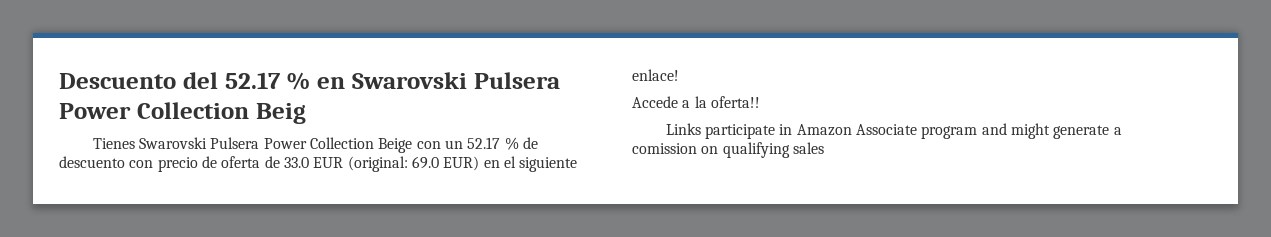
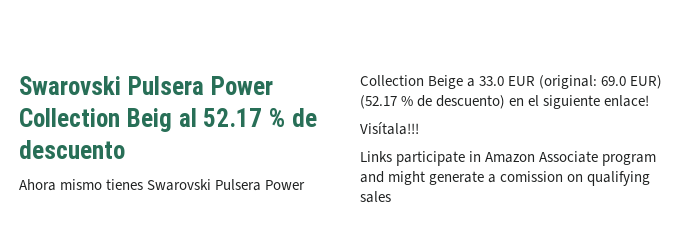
- Descuento del 52.17 % en Swarovski Pulsera Power Collection Beig
- Tienes Swarovski Pulsera Power Collection Beige con un 52.17 % de descuento con precio de oferta de 33.0 EUR (original: 69.0 EUR) en el siguiente enlace!
+ Swarovski Pulsera Power Collection Beig al 52.17 % de descuento
+ Ahora mismo tienes Swarovski Pulsera Power Collection Beige a 33.0 EUR (original: 69.0 EUR) (52.17 % de descuento) en el siguiente enlace!
- Accede a la oferta!!
+ Visítala!!!

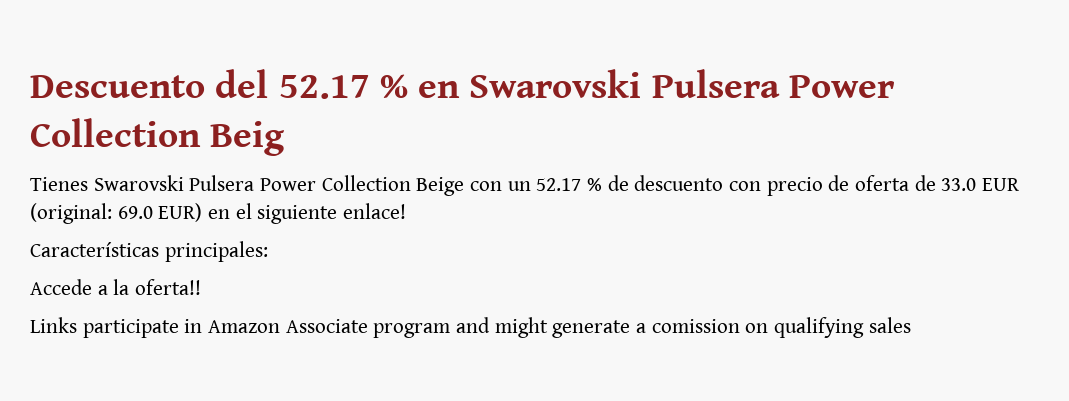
- Swarovski Pulsera Power Collection Beig al 52.17 % de descuento
- Ahora mismo tienes Swarovski Pulsera Power Collection Beige a 33.0 EUR (original: 69.0 EUR) (52.17 % de descuento) en el siguiente enlace!
+ Descuento del 52.17 % en Swarovski Pulsera Power Collection Beig
+ Tienes Swarovski Pulsera Power Collection Beige con un 52.17 % de descuento con precio de oferta de 33.0 EUR (original: 69.0 EUR) en el siguiente enlace!
- Visítala!!!
+ Características principales:
+ Accede a la oferta!!

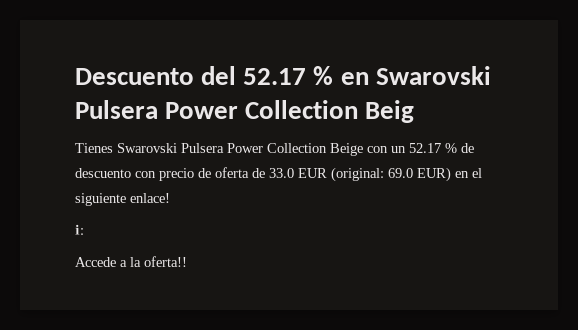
- Características principales:
+ ℹ:
- Links participate in Amazon Associate program and might generate a comission on qualifying sales

